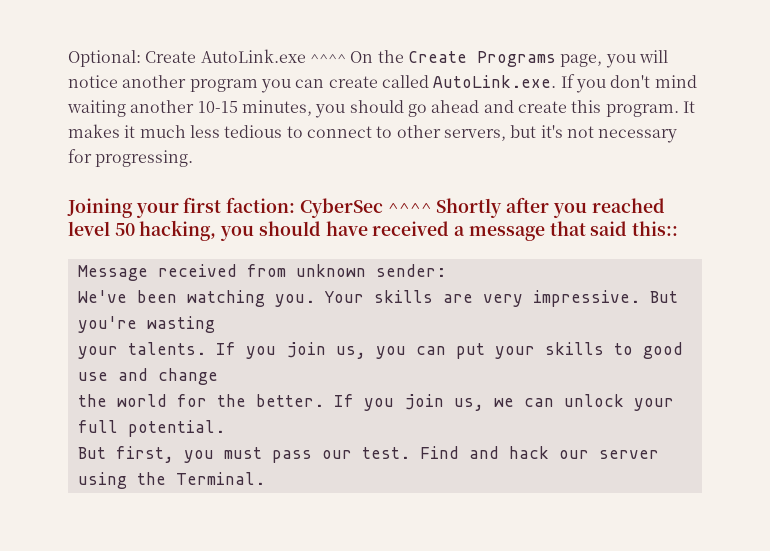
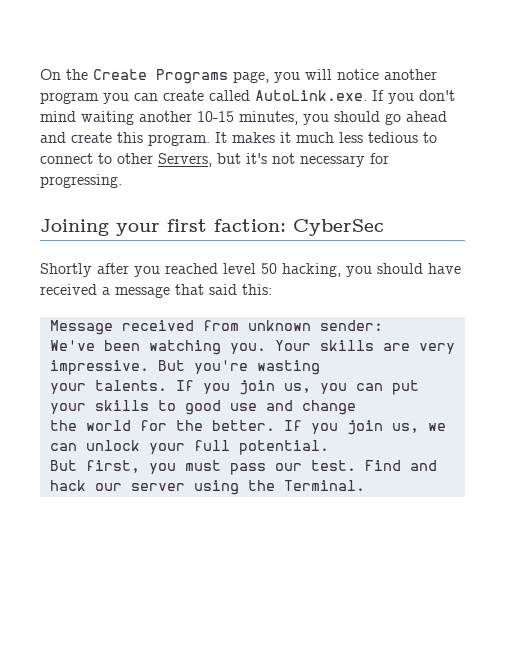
- Optional: Create AutoLink.exe ^^^^ On the Create Programs page, you will notice another program you can create called AutoLink.exe. If you don't mind waiting another 10-15 minutes, you should go ahead and create this program.
+ On the Create Programs page, you will notice another program you can create called AutoLink.exe. If you don't mind waiting another 10-15 minutes, you should go ahead and create this program.
- It makes it much less tedious to connect to other servers, but it's not necessary for progressing.
+ It makes it much less tedious to connect to other Servers, but it's not necessary for progressing.
- Joining your first faction: CyberSec ^^^^ Shortly after you reached level 50 hacking, you should have received a message that said this::
+ Joining your first faction: CyberSec
+ Shortly after you reached level 50 hacking, you should have received a message that said this:

